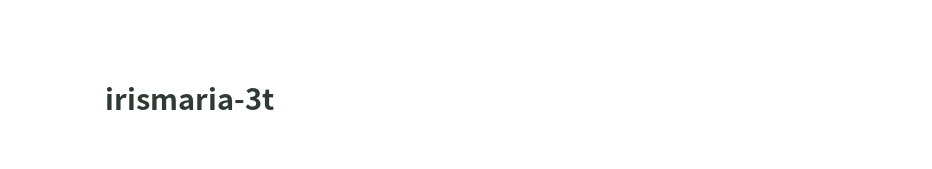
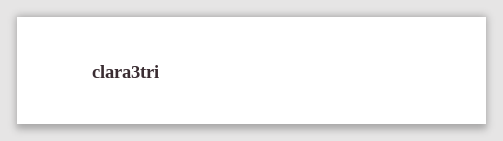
- irismaria-3t
+ clara3tri

